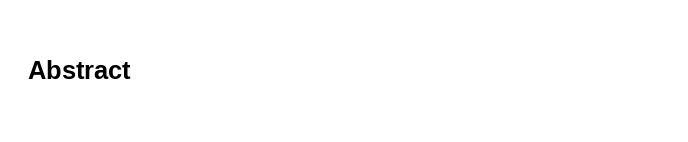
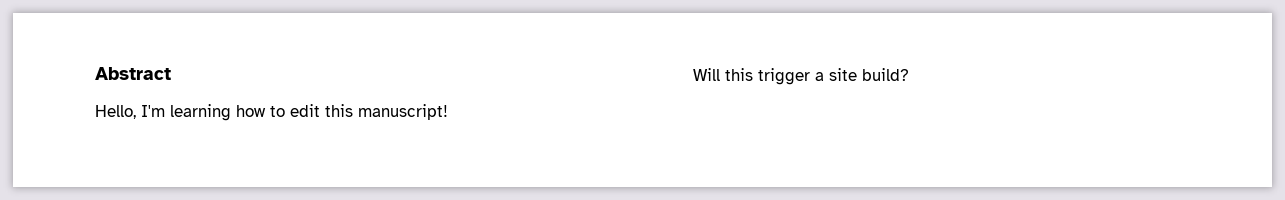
+ Hello, I'm learning how to edit this manuscript!
+ Will this trigger a site build?

